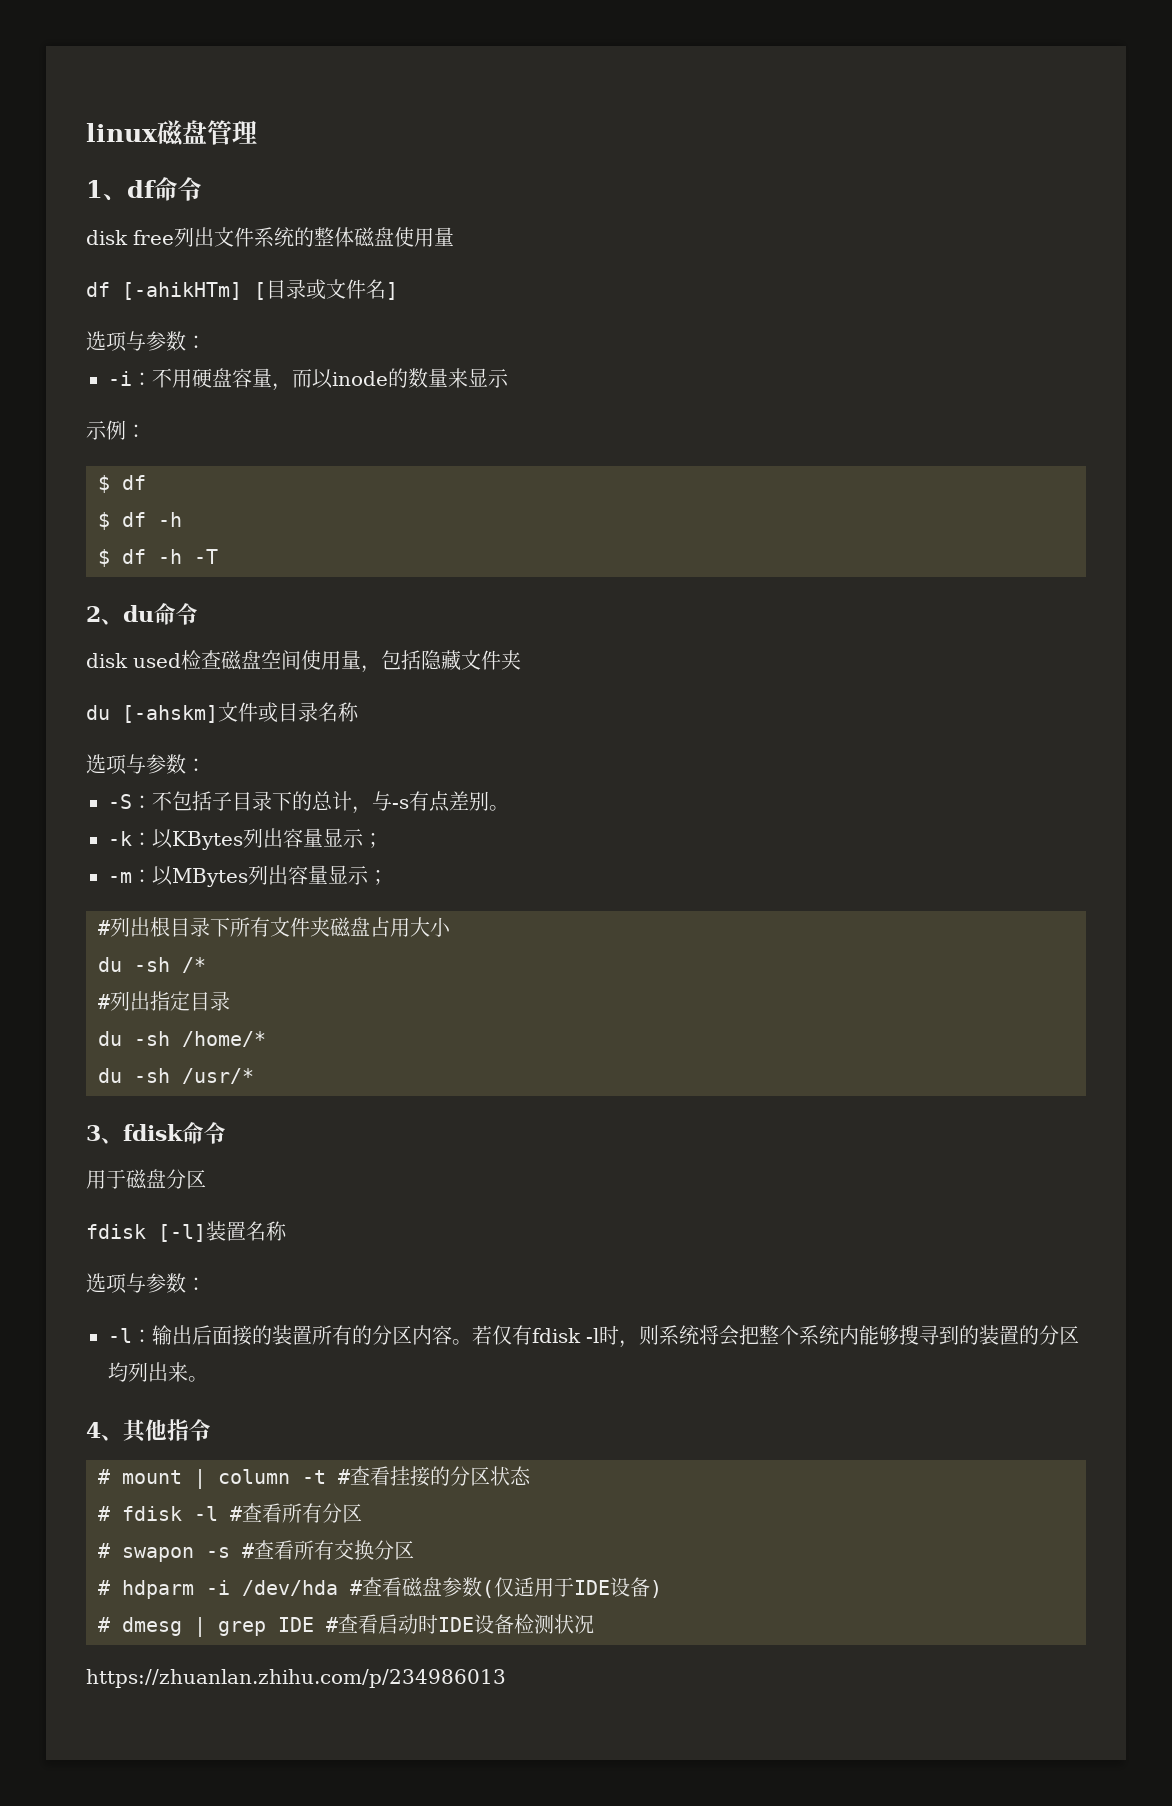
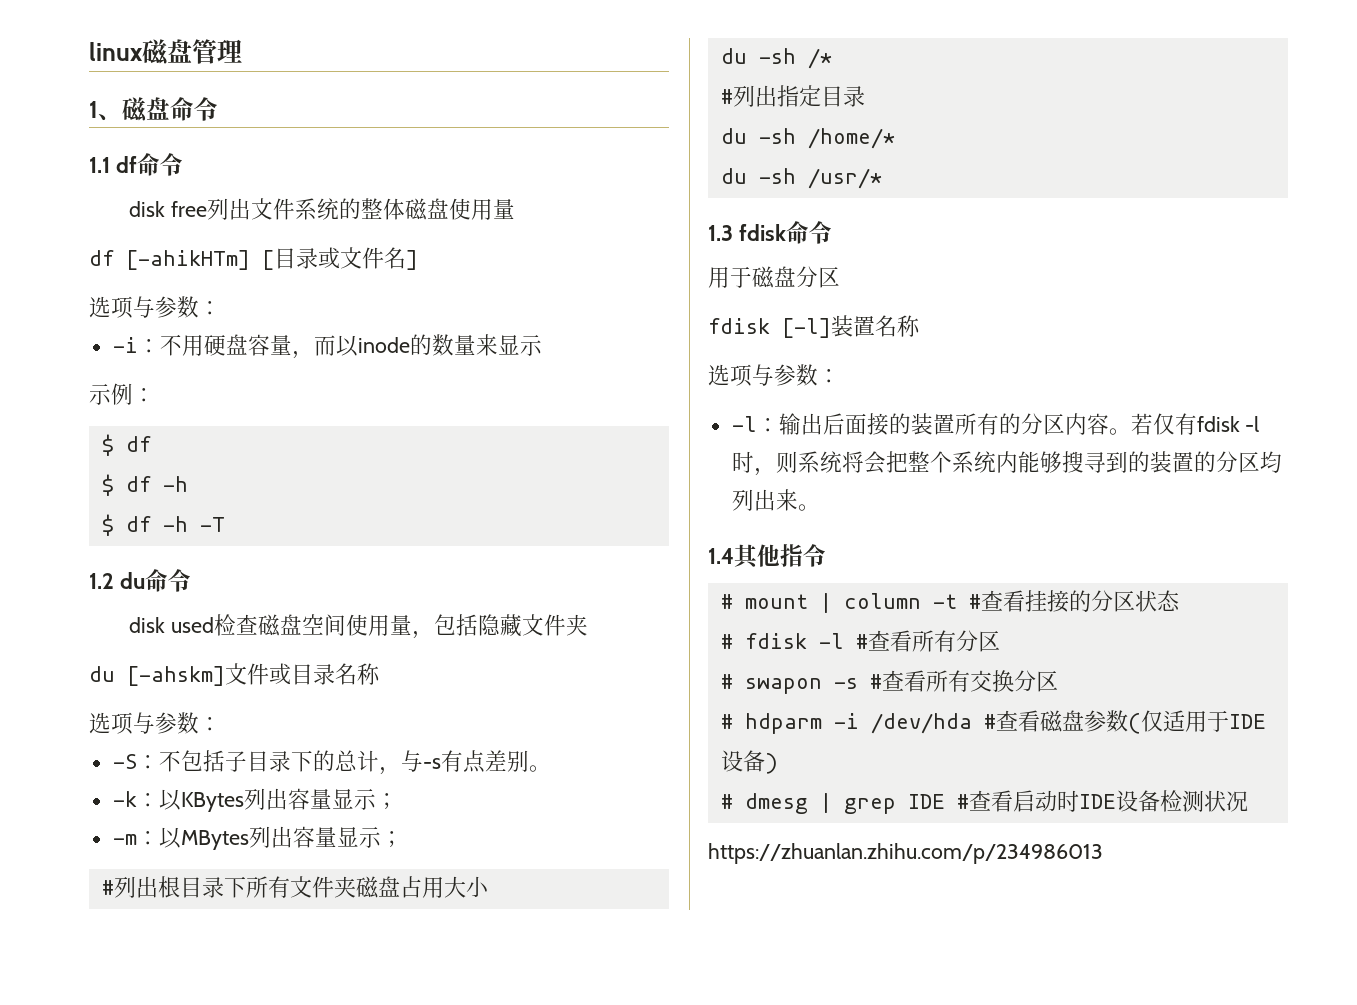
- 1、df命令
+ 1、磁盘命令
+ 1.1 df命令
- 2、du命令
+ 1.2 du命令
- 3、fdisk命令
+ 1.3 fdisk命令
- 4、其他指令
+ 1.4其他指令

